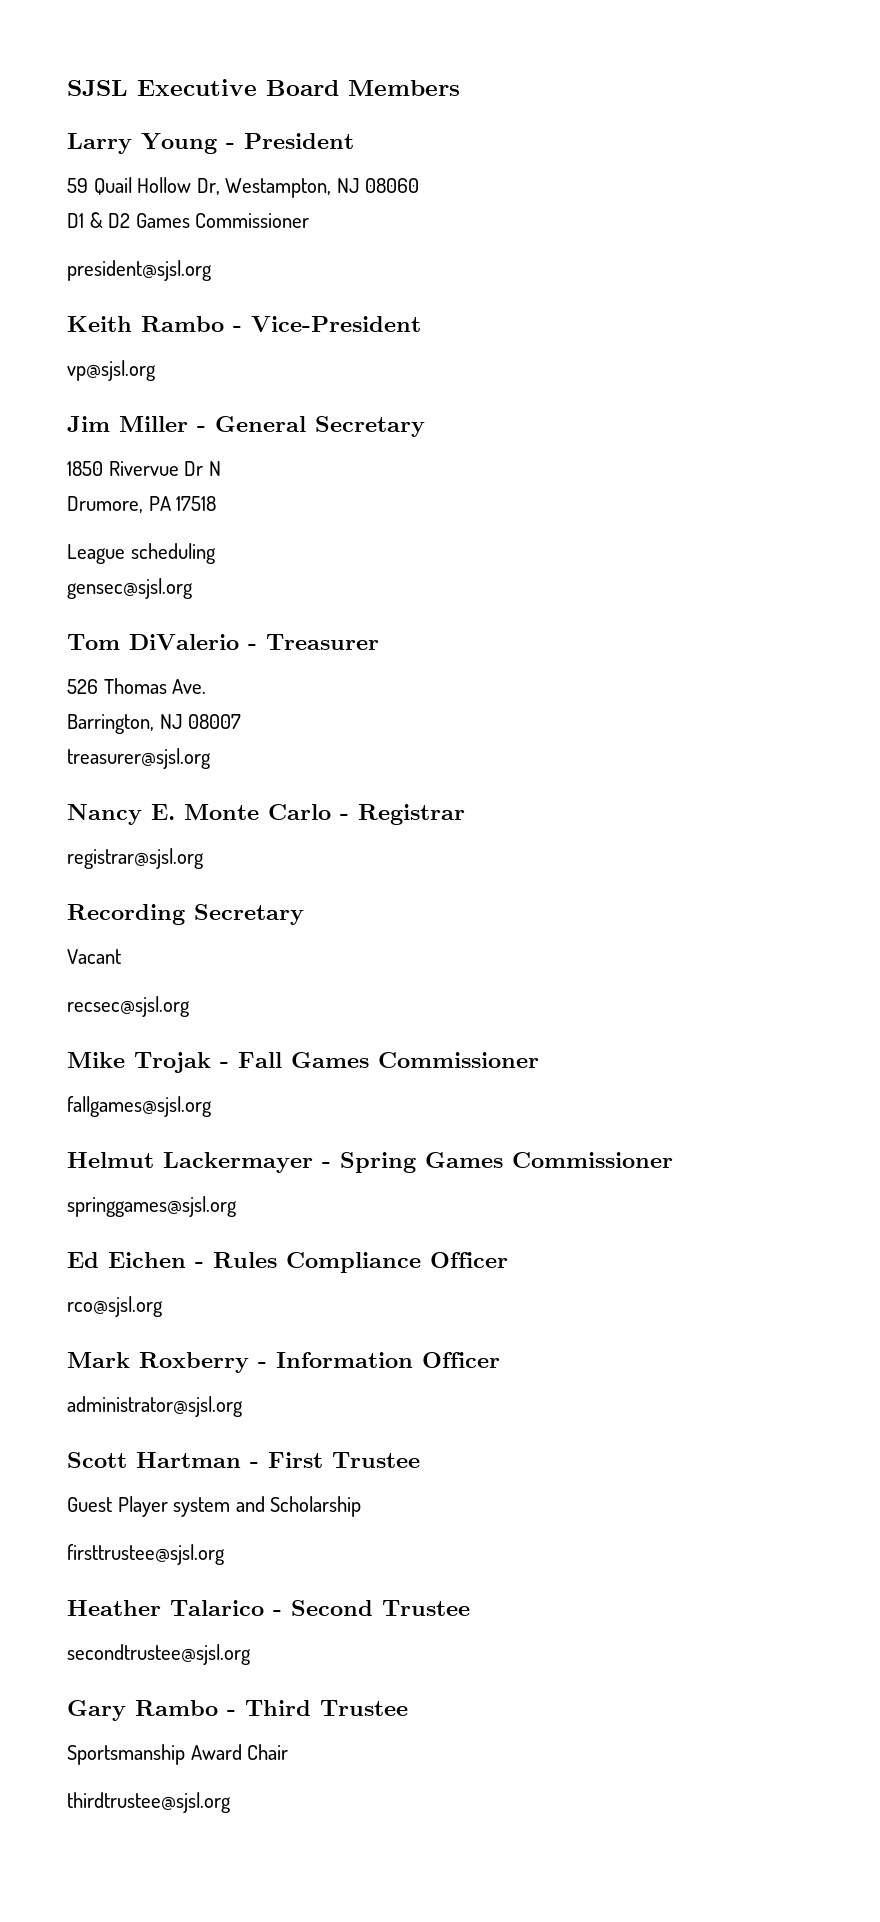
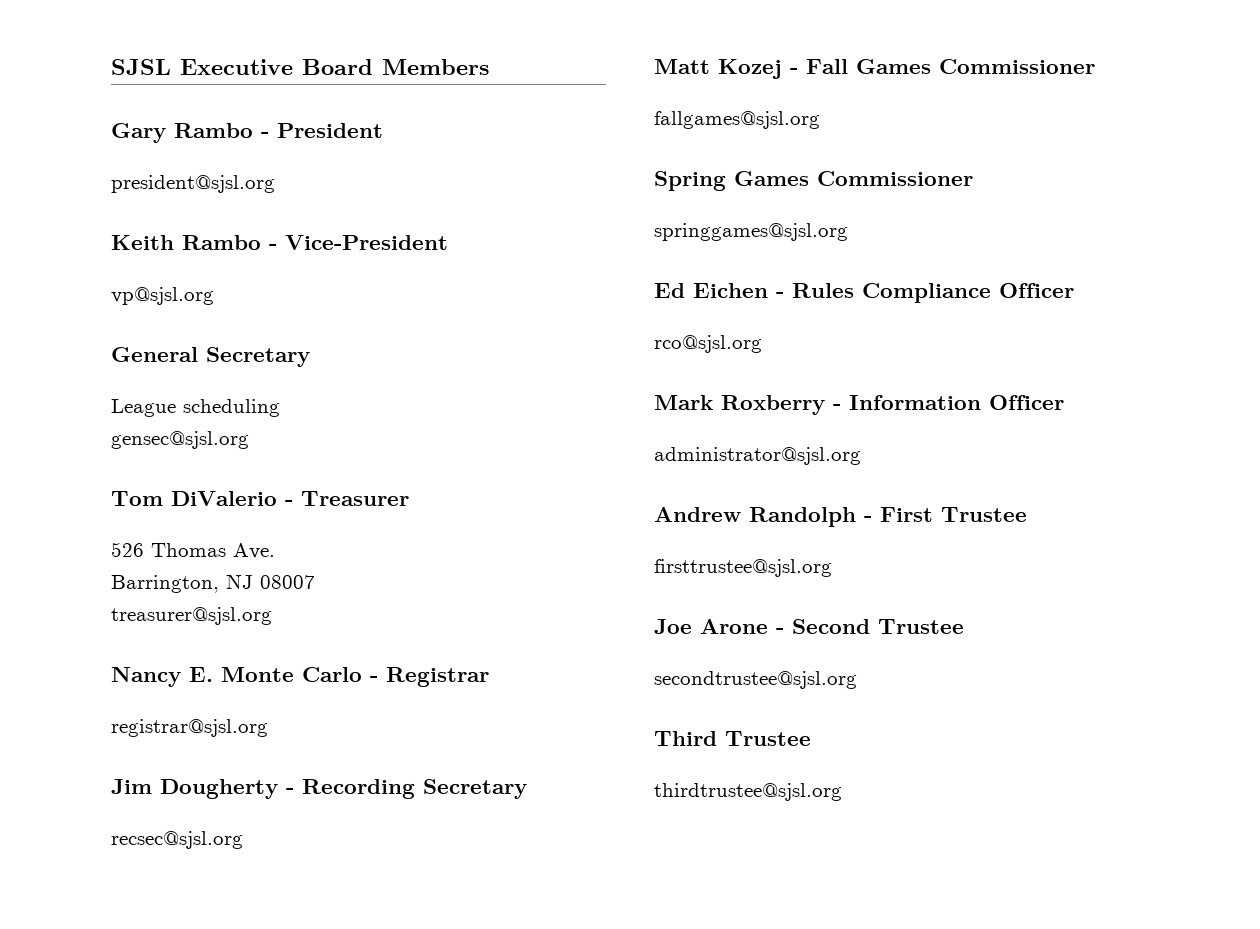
- Larry Young - President
+ Gary Rambo - President
- 59 Quail Hollow Dr, Westampton, NJ 08060
- D1 & D2 Games Commissioner
- Jim Miller - General Secretary
+ General Secretary
- 1850 Rivervue Dr N
- Drumore, PA 17518
- Recording Secretary
+ Jim Dougherty - Recording Secretary
- Vacant
- Mike Trojak - Fall Games Commissioner
+ Matt Kozej - Fall Games Commissioner
- Helmut Lackermayer - Spring Games Commissioner
+ Spring Games Commissioner
- Scott Hartman - First Trustee
+ Andrew Randolph - First Trustee
- Guest Player system and Scholarship
- Heather Talarico - Second Trustee
+ Joe Arone - Second Trustee
- Gary Rambo - Third Trustee
+ Third Trustee
- Sportsmanship Award Chair

